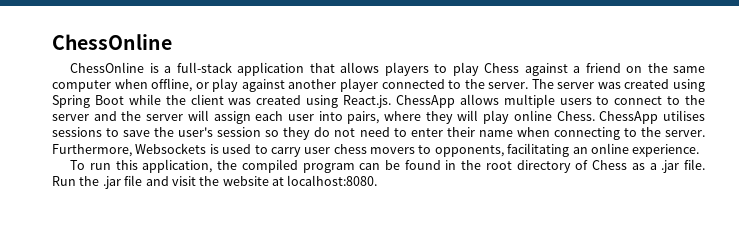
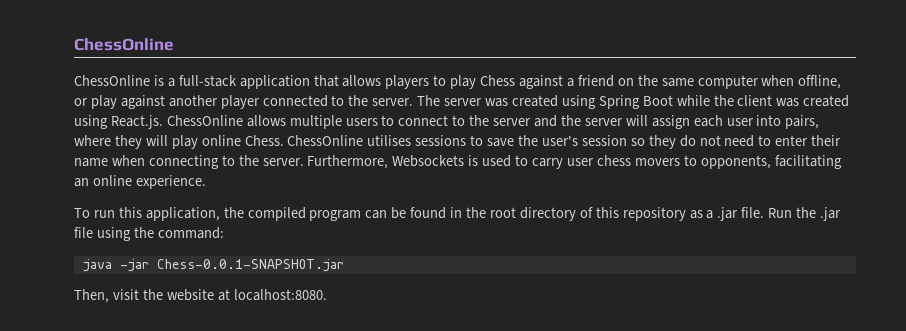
- The server was created using Spring Boot while the client was created using React.js. ChessApp allows multiple users to connect to the server and the server will assign each user into pairs, where they will play online Chess.
+ The server was created using Spring Boot while the client was created using React.js. ChessOnline allows multiple users to connect to the server and the server will assign each user into pairs, where they will play online Chess.
- ChessApp utilises sessions to save the user's session so they do not need to enter their name when connecting to the server.
+ ChessOnline utilises sessions to save the user's session so they do not need to enter their name when connecting to the server.
- To run this application, the compiled program can be found in the root directory of Chess as a .jar file.
+ To run this application, the compiled program can be found in the root directory of this repository as a .jar file.
- Run the .jar file and visit the website at localhost:8080.
+ Run the .jar file using the command:
+ java -jar Chess-0.0.1-SNAPSHOT.jar
+ Then, visit the website at localhost:8080.

